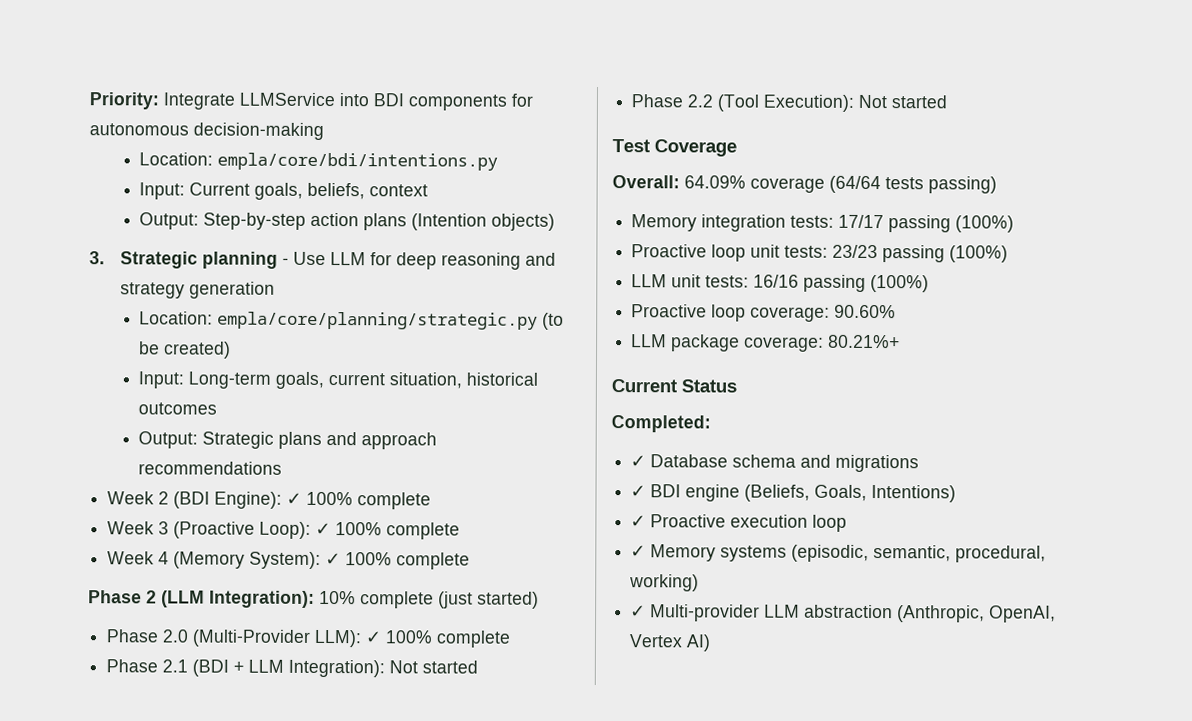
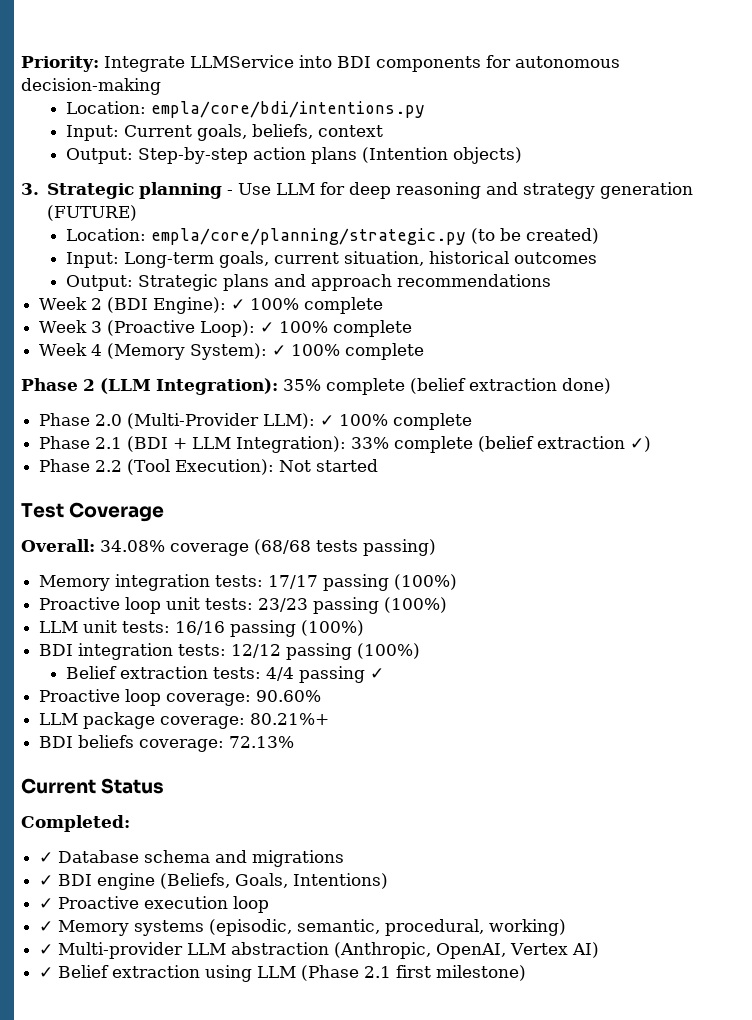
- 3. Strategic planning - Use LLM for deep reasoning and strategy generation
+ 3. Strategic planning - Use LLM for deep reasoning and strategy generation (FUTURE)
- Phase 2 (LLM Integration): 10% complete (just started)
+ Phase 2 (LLM Integration): 35% complete (belief extraction done)
- Phase 2.1 (BDI + LLM Integration): Not started
+ Phase 2.1 (BDI + LLM Integration): 33% complete (belief extraction ✓)
- Overall: 64.09% coverage (64/64 tests passing)
+ Overall: 34.08% coverage (68/68 tests passing)
+ BDI integration tests: 12/12 passing (100%)
+ Belief extraction tests: 4/4 passing ✓
+ BDI beliefs coverage: 72.13%
+ ✓ Belief extraction using LLM (Phase 2.1 first milestone)

